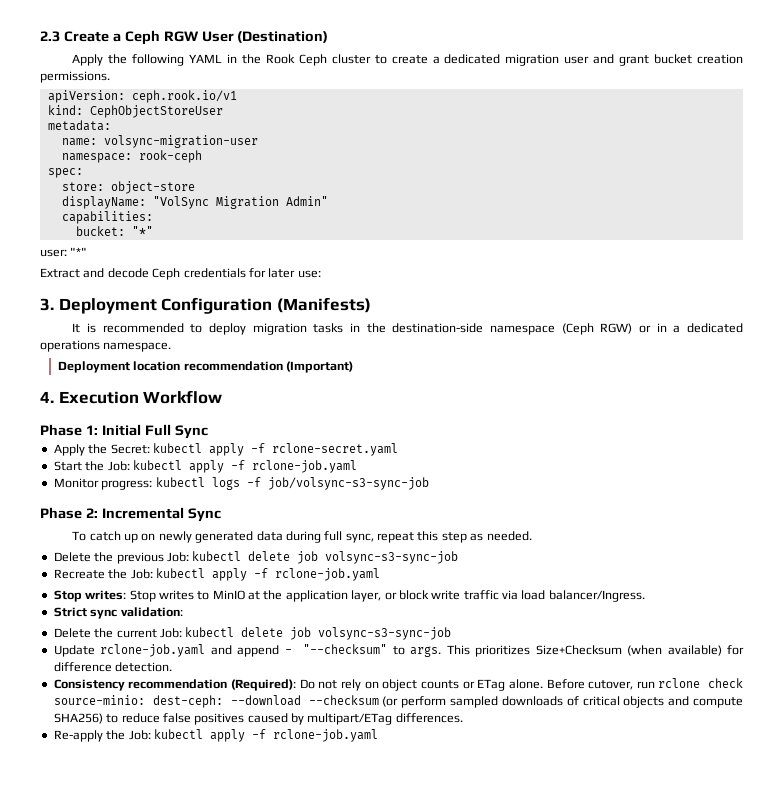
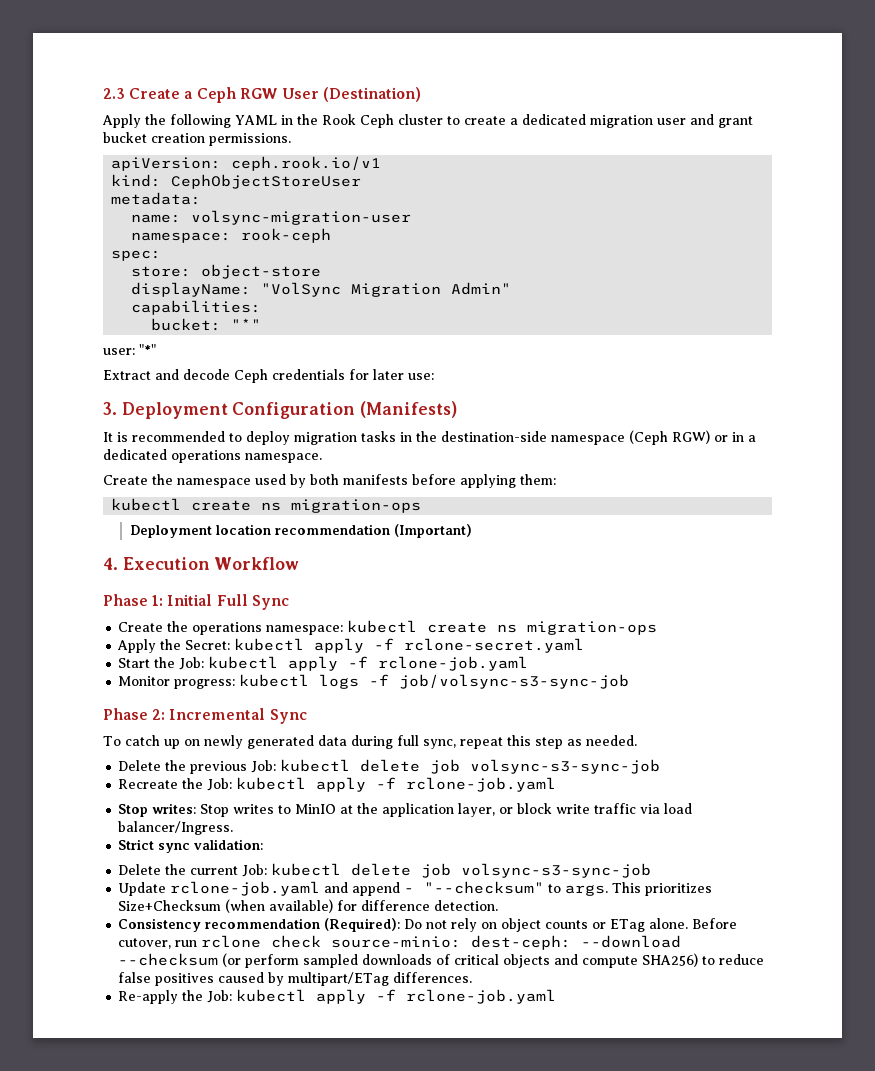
+ Create the namespace used by both manifests before applying them:
+ kubectl create ns migration-ops
+ Create the operations namespace: kubectl create ns migration-ops

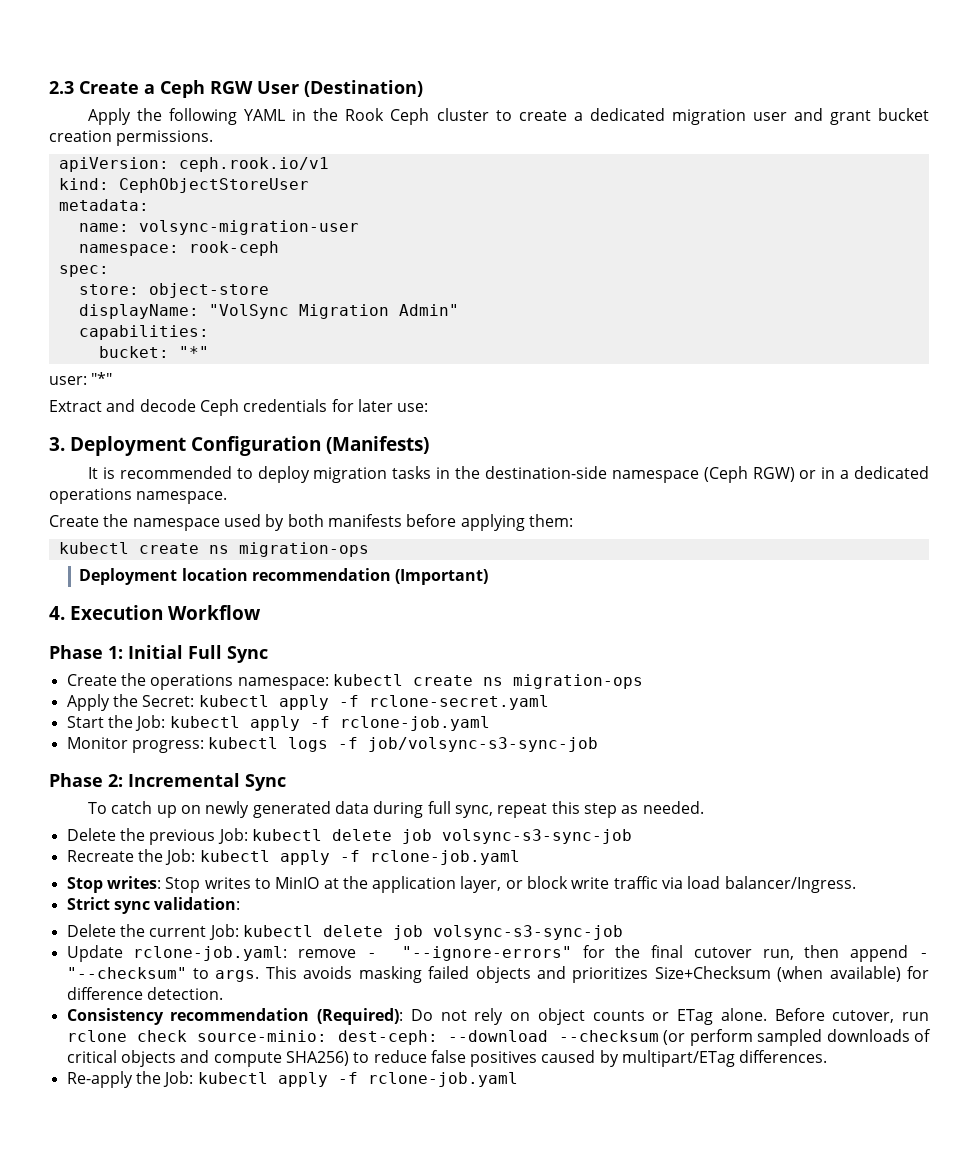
- Update rclone-job.yaml and append - "--checksum" to args.
+ Update rclone-job.yaml: remove - "--ignore-errors" for the final cutover run, then append - "--checksum" to args.
- This prioritizes Size+Checksum (when available) for difference detection.
+ This avoids masking failed objects and prioritizes Size+Checksum (when available) for difference detection.

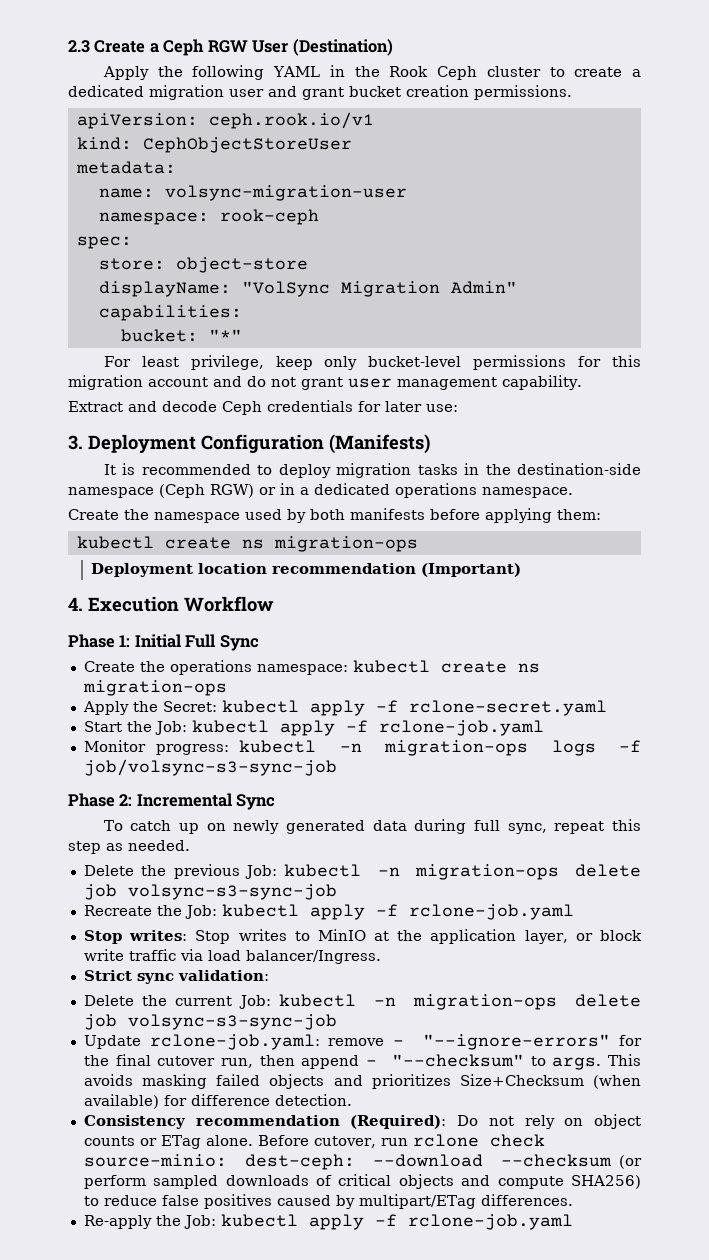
- user: "*"
+ For least privilege, keep only bucket-level permissions for this migration account and do not grant user management capability.
- Monitor progress: kubectl logs -f job/volsync-s3-sync-job
+ Monitor progress: kubectl -n migration-ops logs -f job/volsync-s3-sync-job
- Delete the previous Job: kubectl delete job volsync-s3-sync-job
+ Delete the previous Job: kubectl -n migration-ops delete job volsync-s3-sync-job
- Delete the current Job: kubectl delete job volsync-s3-sync-job
+ Delete the current Job: kubectl -n migration-ops delete job volsync-s3-sync-job

